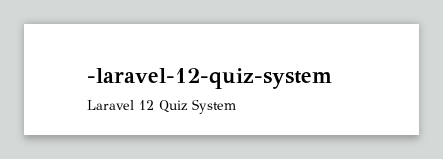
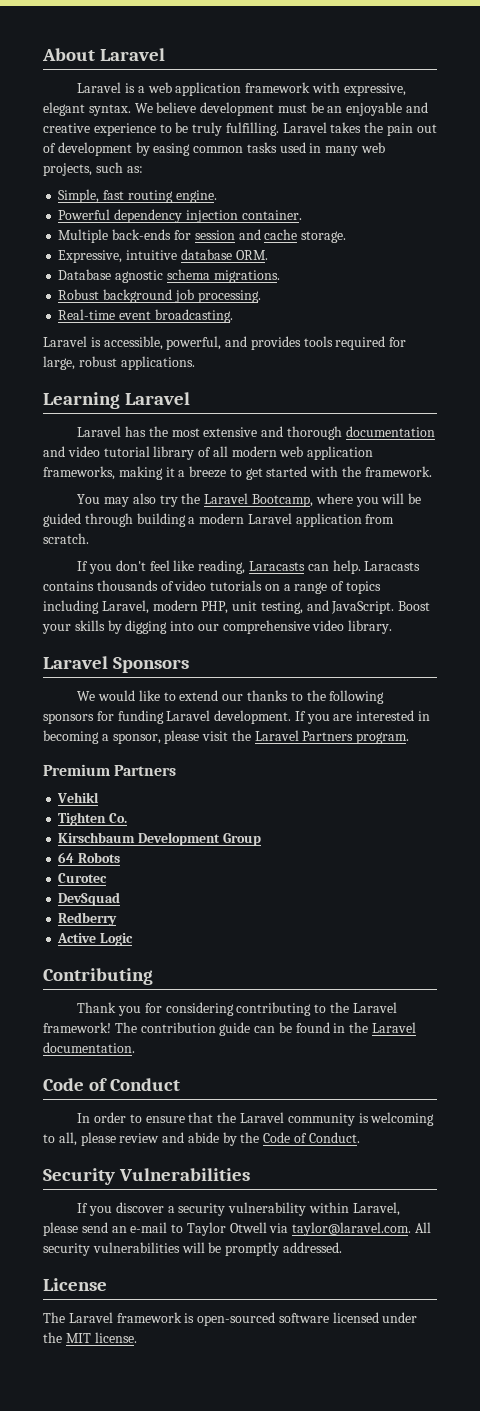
- -laravel-12-quiz-system
- Laravel 12 Quiz System
+ About Laravel
+ Laravel is a web application framework with expressive, elegant syntax. We believe development must be an enjoyable and creative experience to be truly fulfilling. Laravel takes the pain out of development by easing common tasks used in many web projects, such as:
+ Simple, fast routing engine.
+ Powerful dependency injection container.
+ Multiple back-ends for session and cache storage.
+ Expressive, intuitive database ORM.
+ Database agnostic schema migrations.
+ Robust background job processing.
+ Real-time event broadcasting.
+ Laravel is accessible, powerful, and provides tools required for large, robust applications.
+ Learning Laravel
+ Laravel has the most extensive and thorough documentation and video tutorial library of all modern web application frameworks, making it a breeze to get started with the framework.
+ You may also try the Laravel Bootcamp, where you will be guided through building a modern Laravel application from scratch.
+ If you don't feel like reading, Laracasts can help. Laracasts contains thousands of video tutorials on a range of topics including Laravel, modern PHP, unit testing, and JavaScript. Boost your skills by digging into our comprehensive video library.
+ Laravel Sponsors
+ We would like to extend our thanks to the following sponsors for funding Laravel development. If you are interested in becoming a sponsor, please visit the Laravel Partners program.
+ Premium Partners
+ Vehikl
+ Tighten Co.
+ Kirschbaum Development Group
+ 64 Robots
+ Curotec
+ DevSquad
+ Redberry
+ Active Logic
+ Contributing
+ Thank you for considering contributing to the Laravel framework! The contribution guide can be found in the Laravel documentation.
+ Code of Conduct
+ In order to ensure that the Laravel community is welcoming to all, please review and abide by the Code of Conduct.
+ Security Vulnerabilities
+ If you discover a security vulnerability within Laravel, please send an e-mail to Taylor Otwell via taylor@laravel.com. All security vulnerabilities will be promptly addressed.
+ License
+ The Laravel framework is open-sourced software licensed under the MIT license.

